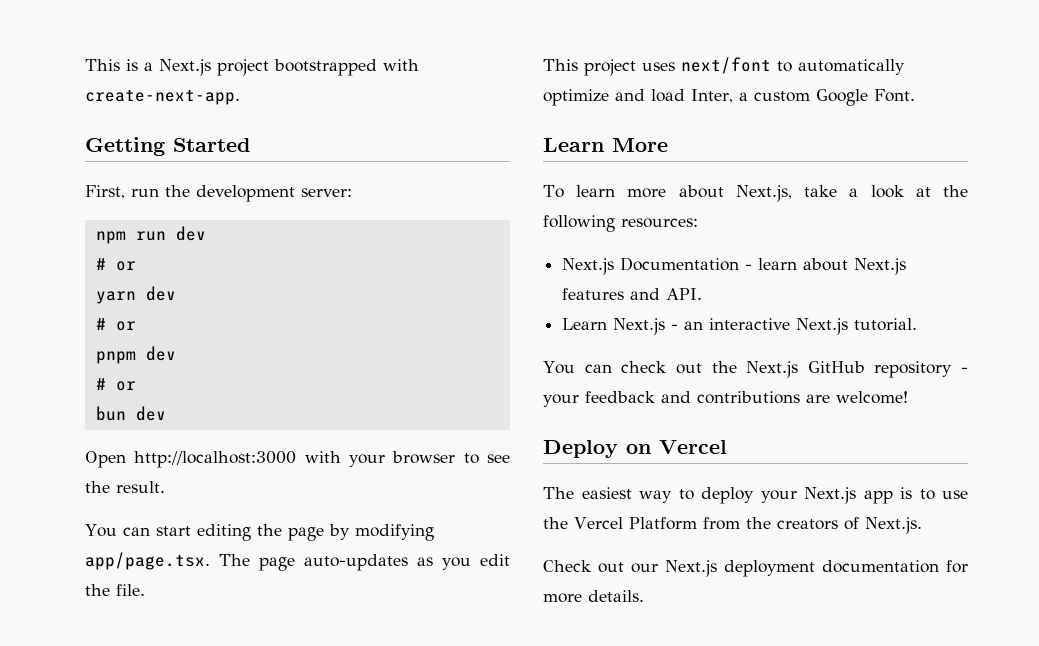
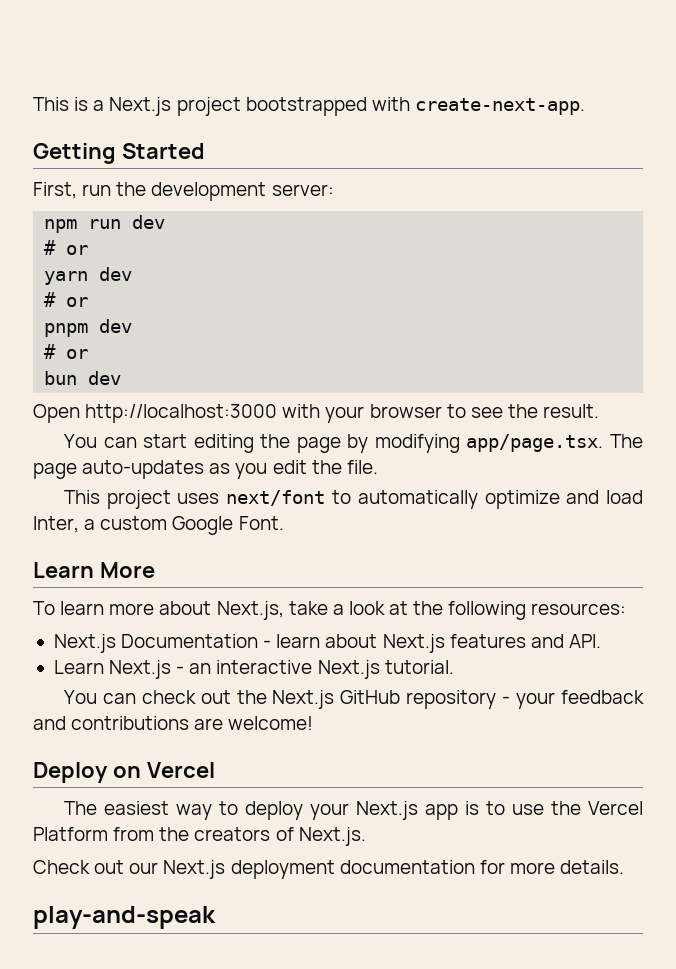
+ play-and-speak

